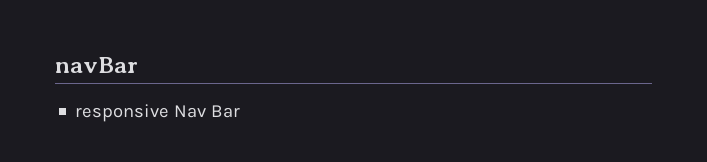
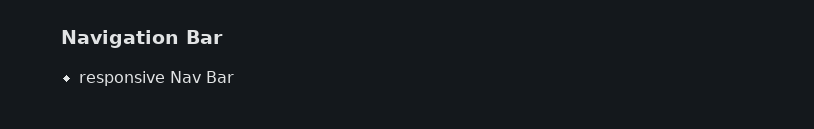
- navBar
+ Navigation Bar

